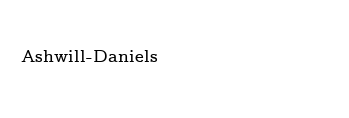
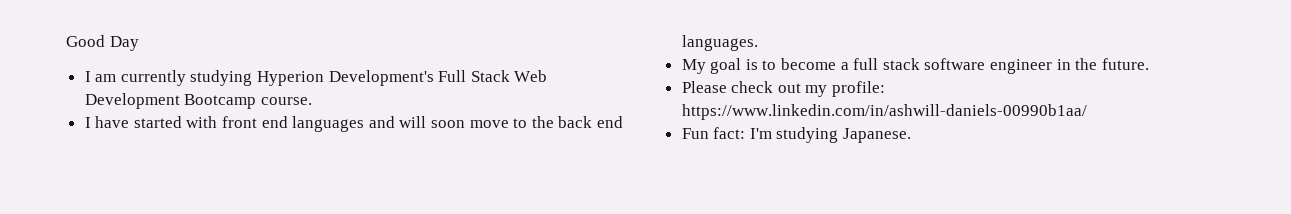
- Ashwill-Daniels
+ Good Day
+ I am currently studying Hyperion Development's Full Stack Web Development Bootcamp course.
+ I have started with front end languages and will soon move to the back end languages.
+ My goal is to become a full stack software engineer in the future.
+ Please check out my profile: https://www.linkedin.com/in/ashwill-daniels-00990b1aa/
+ Fun fact: I'm studying Japanese.

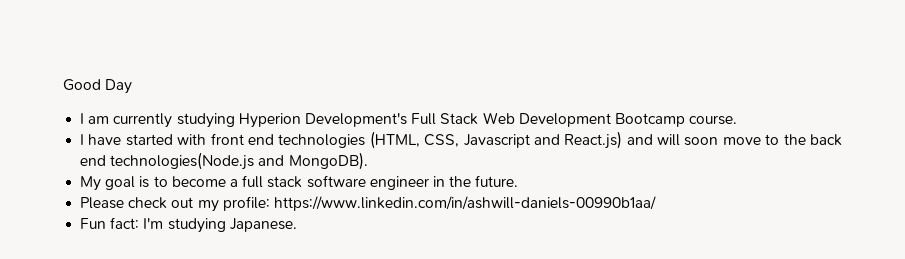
- I have started with front end languages and will soon move to the back end languages.
+ I have started with front end technologies (HTML, CSS, Javascript and React.js) and will soon move to the back end technologies(Node.js and MongoDB).

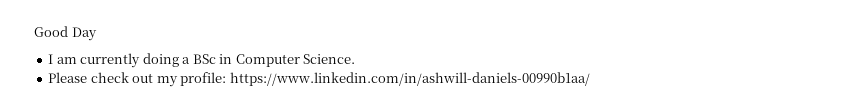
- I am currently studying Hyperion Development's Full Stack Web Development Bootcamp course.
- I have started with front end technologies (HTML, CSS, Javascript and React.js) and will soon move to the back end technologies(Node.js and MongoDB).
- My goal is to become a full stack software engineer in the future.
+ I am currently doing a BSc in Computer Science.
- Fun fact: I'm studying Japanese.

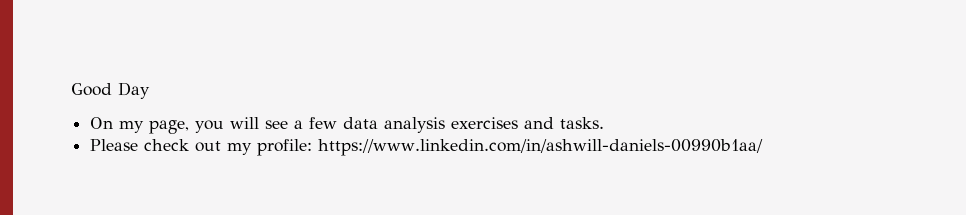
- I am currently doing a BSc in Computer Science.
+ On my page, you will see a few data analysis exercises and tasks.

